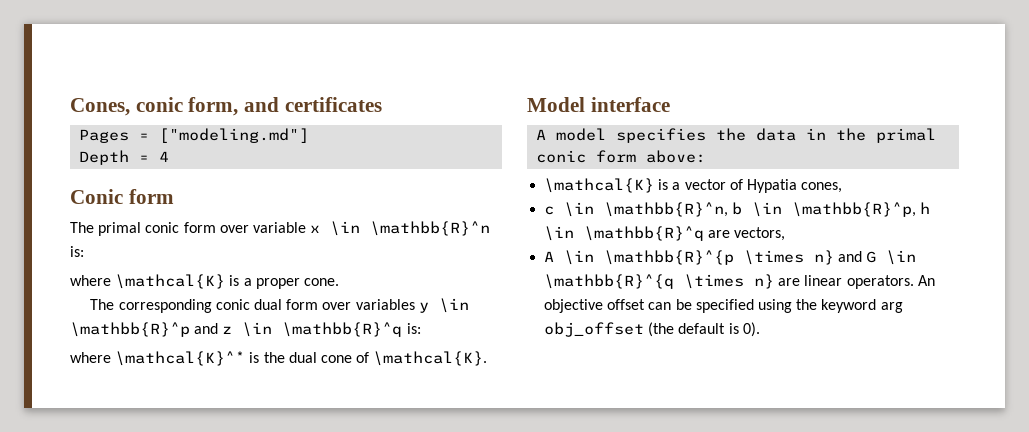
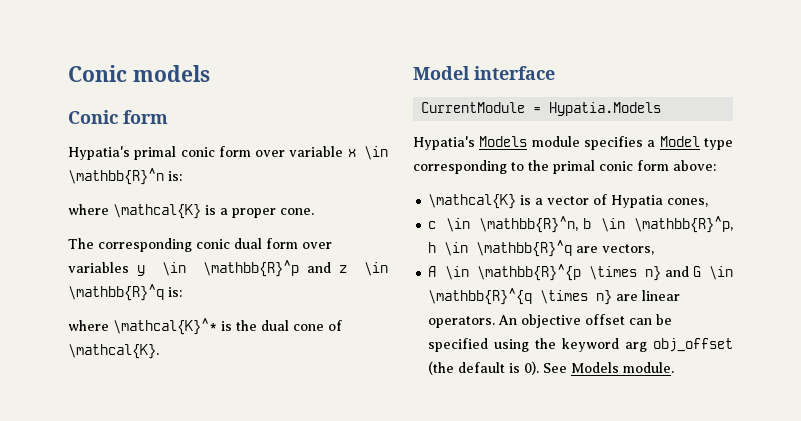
- Cones, conic form, and certificates
- Pages = ["modeling.md"]
- Depth = 4
+ Conic models
- The primal conic form over variable x \in \mathbb{R}^n is:
+ Hypatia's primal conic form over variable x \in \mathbb{R}^n is:
- A model specifies the data in the primal conic form above:
+ CurrentModule = Hypatia.Models
+ Hypatia's Models module specifies a Model type corresponding to the primal conic form above:
+ See Models module.

